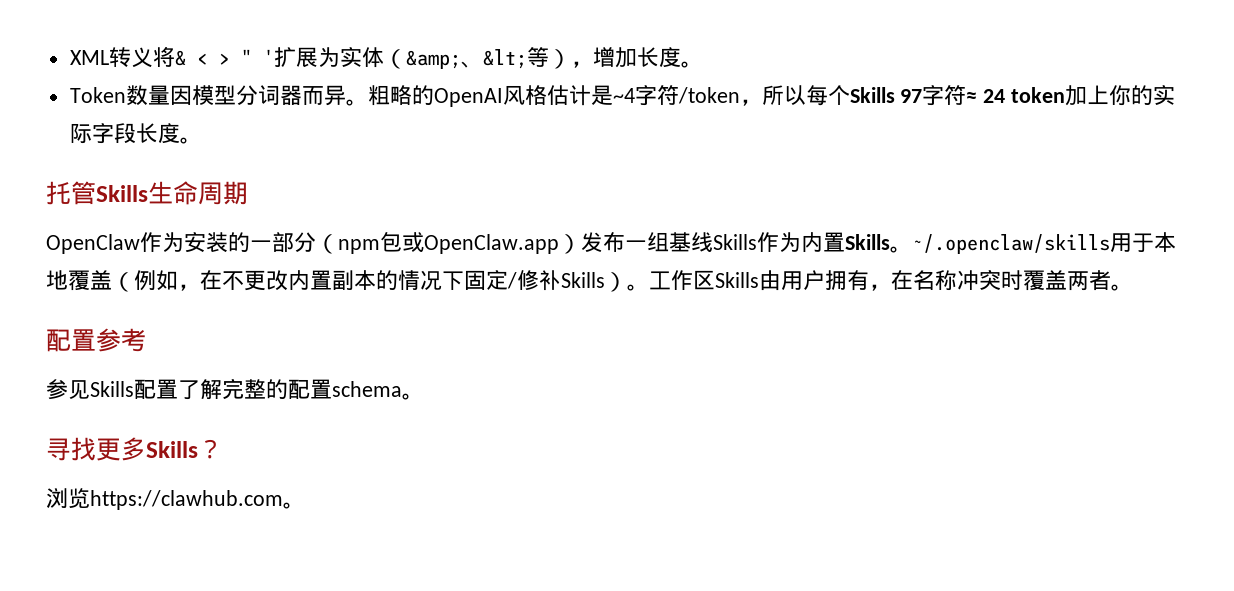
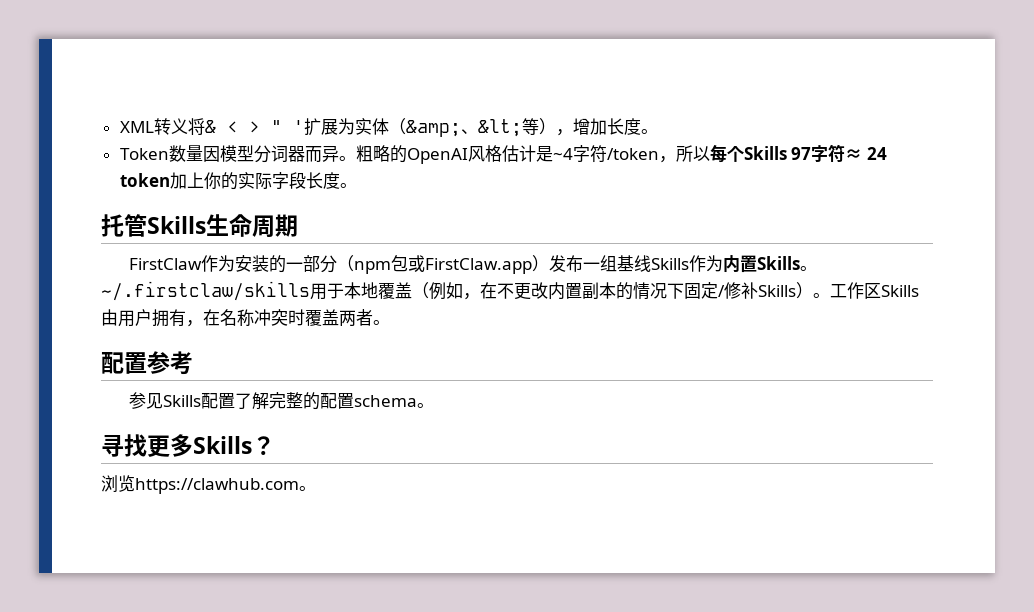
- OpenClaw作为安装的一部分（npm包或OpenClaw.app）发布一组基线Skills作为内置Skills。
+ FirstClaw作为安装的一部分（npm包或FirstClaw.app）发布一组基线Skills作为内置Skills。
- ~/.openclaw/skills用于本地覆盖（例如，在不更改内置副本的情况下固定/修补Skills）。
+ ~/.firstclaw/skills用于本地覆盖（例如，在不更改内置副本的情况下固定/修补Skills）。

